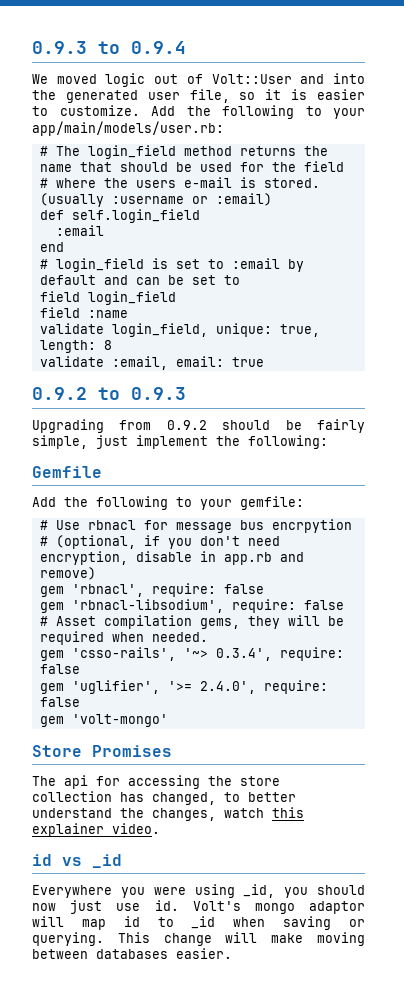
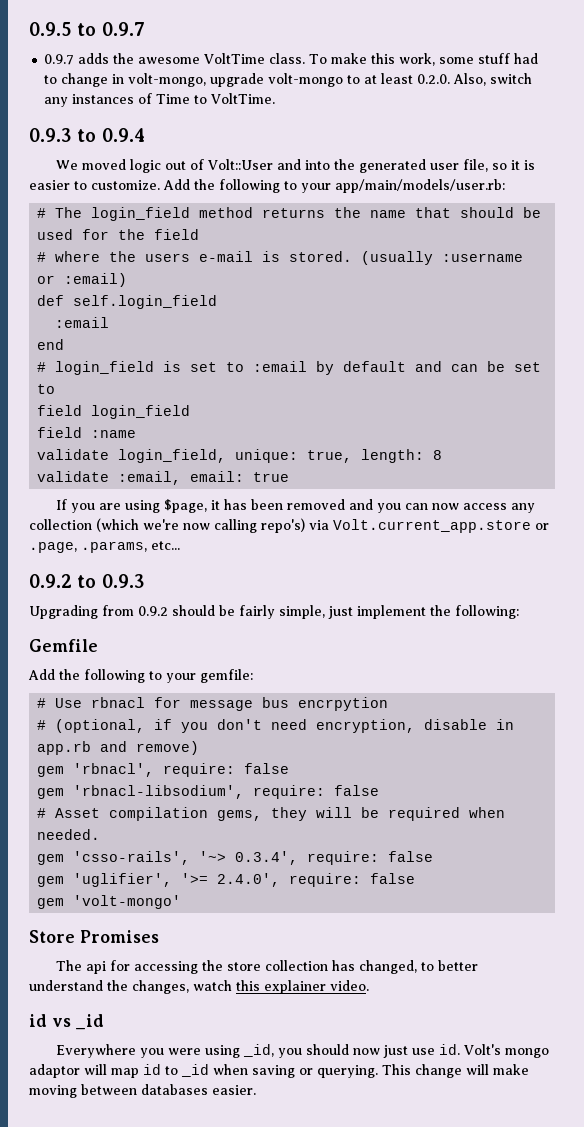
+ 0.9.5 to 0.9.7
+ 0.9.7 adds the awesome VoltTime class. To make this work, some stuff had to change in volt-mongo, upgrade volt-mongo to at least 0.2.0. Also, switch any instances of Time to VoltTime.
+ If you are using $page, it has been removed and you can now access any collection (which we're now calling repo's) via Volt.current_app.store or .page, .params, etc...

